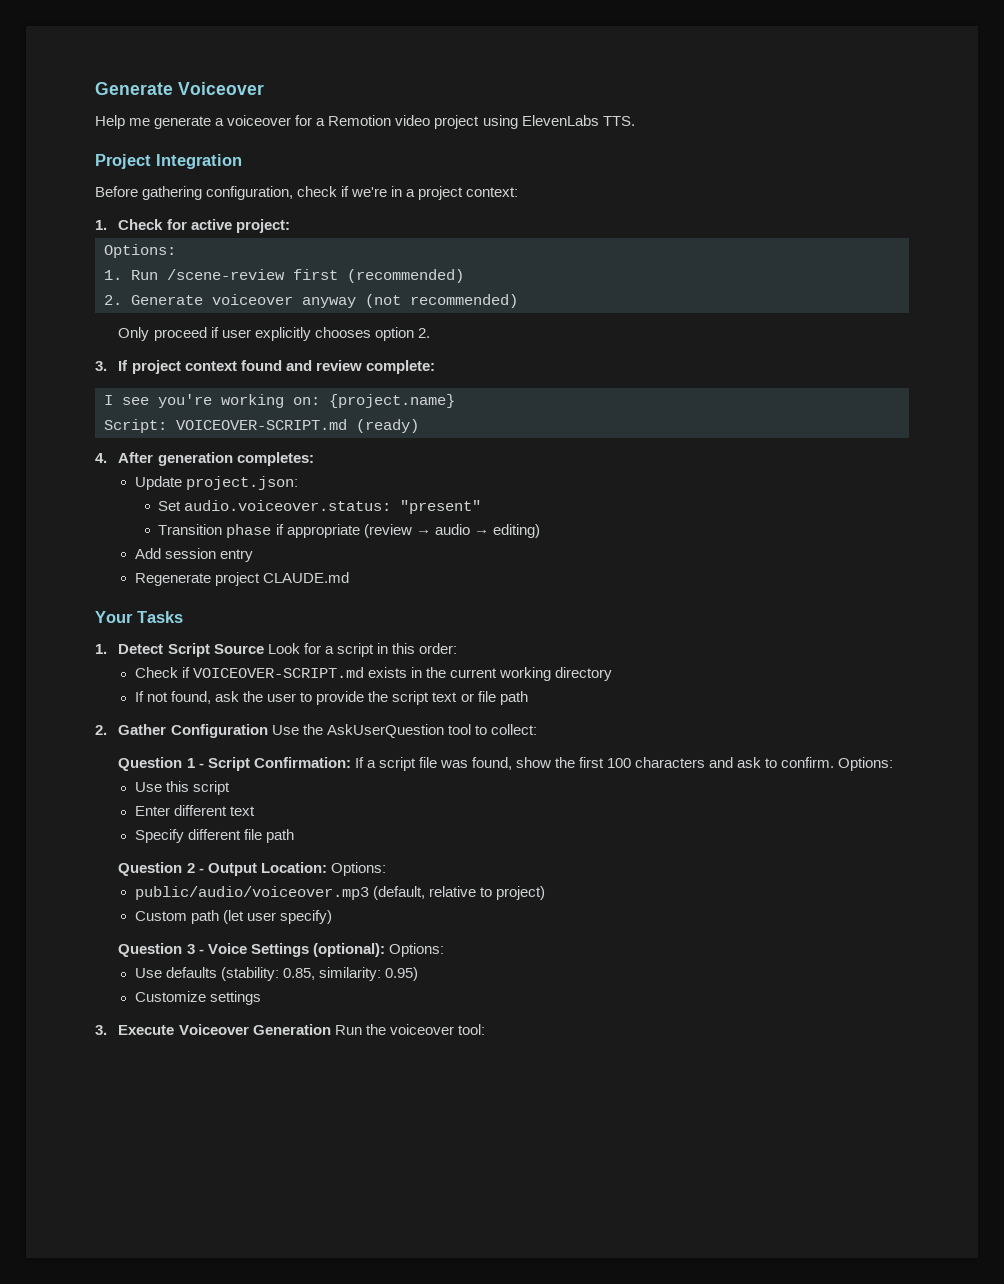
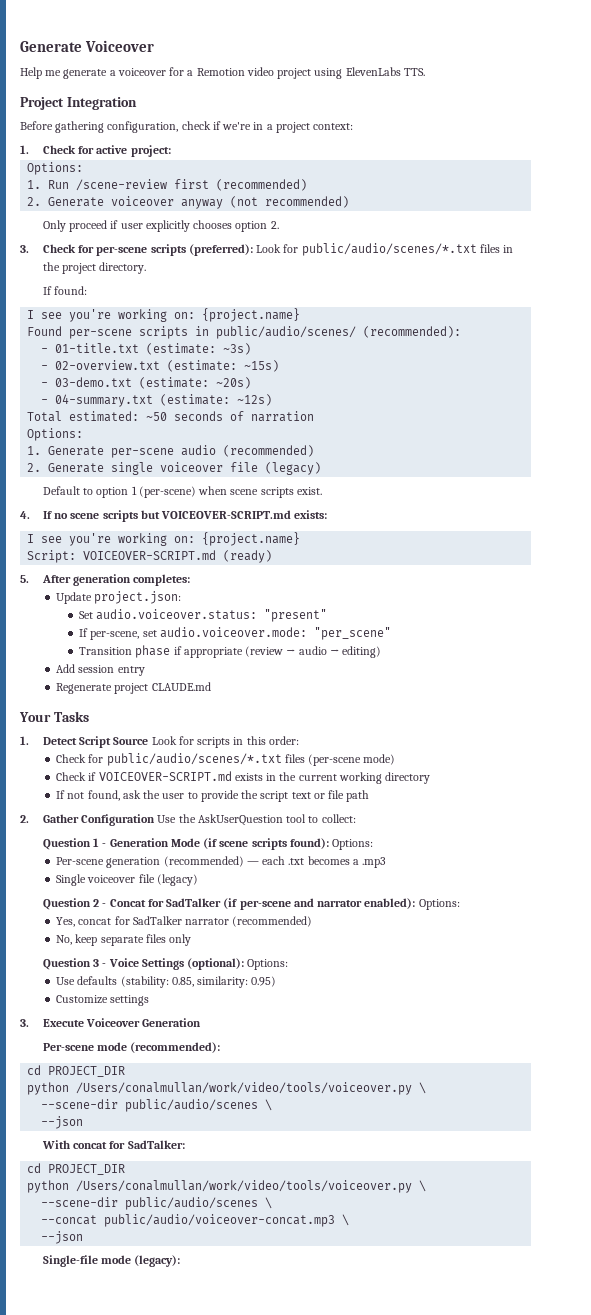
- 3. If project context found and review complete:
+ 3. Check for per-scene scripts (preferred): Look for public/audio/scenes/*.txt files in the project directory.
+ If found:
+ I see you're working on: {project.name}
+ Found per-scene scripts in public/audio/scenes/ (recommended):
+ - 01-title.txt (estimate: ~3s)
+ - 02-overview.txt (estimate: ~15s)
+ - 03-demo.txt (estimate: ~20s)
+ - 04-summary.txt (estimate: ~12s)
+ Total estimated: ~50 seconds of narration
+ Options:
+ 1. Generate per-scene audio (recommended)
+ 2. Generate single voiceover file (legacy)
+ Default to option 1 (per-scene) when scene scripts exist.
+ 4. If no scene scripts but VOICEOVER-SCRIPT.md exists:
- 4. After generation completes:
+ 5. After generation completes:
+ If per-scene, set audio.voiceover.mode: "per_scene"
- 1. Detect Script Source Look for a script in this order:
+ 1. Detect Script Source Look for scripts in this order:
+ Check for public/audio/scenes/*.txt files (per-scene mode)
- Question 1 - Script Confirmation: If a script file was found, show the first 100 characters and ask to confirm. Options:
- Use this script
- Enter different text
- Specify different file path
- Question 2 - Output Location: Options:
- public/audio/voiceover.mp3 (default, relative to project)
- Custom path (let user specify)
+ Question 1 - Generation Mode (if scene scripts found): Options:
+ Per-scene generation (recommended) — each .txt becomes a .mp3
+ Single voiceover file (legacy)
+ Question 2 - Concat for SadTalker (if per-scene and narrator enabled): Options:
+ Yes, concat for SadTalker narrator (recommended)
+ No, keep separate files only
- 3. Execute Voiceover Generation Run the voiceover tool:
+ 3. Execute Voiceover Generation
+ Per-scene mode (recommended):
+ cd PROJECT_DIR
+ python /Users/conalmullan/work/video/tools/voiceover.py \
+ --scene-dir public/audio/scenes \
+ --json
+ With concat for SadTalker:
+ cd PROJECT_DIR
+ python /Users/conalmullan/work/video/tools/voiceover.py \
+ --scene-dir public/audio/scenes \
+ --concat public/audio/voiceover-concat.mp3 \
+ --json
+ Single-file mode (legacy):

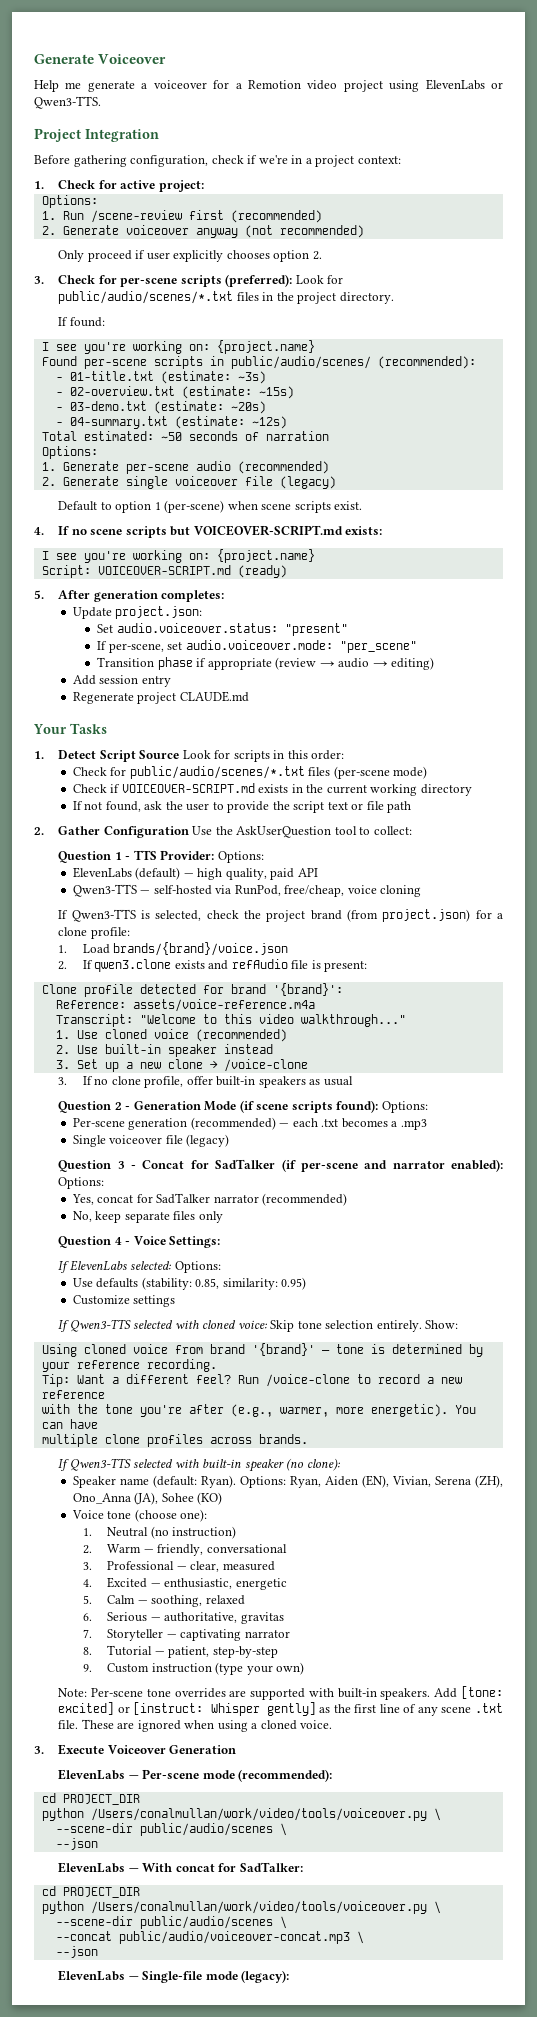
- Help me generate a voiceover for a Remotion video project using ElevenLabs TTS.
+ Help me generate a voiceover for a Remotion video project using ElevenLabs or Qwen3-TTS.
- Question 1 - Generation Mode (if scene scripts found): Options:
+ Question 1 - TTS Provider: Options:
+ ElevenLabs (default) — high quality, paid API
+ Qwen3-TTS — self-hosted via RunPod, free/cheap, voice cloning
+ If Qwen3-TTS is selected, check the project brand (from project.json) for a clone profile:
+ 1. Load brands/{brand}/voice.json
+ 2. If qwen3.clone exists and refAudio file is present:
+ Clone profile detected for brand '{brand}':
+ Reference: assets/voice-reference.m4a
+ Transcript: "Welcome to this video walkthrough..."
+ 1. Use cloned voice (recommended)
+ 2. Use built-in speaker instead
+ 3. Set up a new clone → /voice-clone
+ 3. If no clone profile, offer built-in speakers as usual
+ Question 2 - Generation Mode (if scene scripts found): Options:
- Question 2 - Concat for SadTalker (if per-scene and narrator enabled): Options:
+ Question 3 - Concat for SadTalker (if per-scene and narrator enabled): Options:
- Question 3 - Voice Settings (optional): Options:
+ Question 4 - Voice Settings:
+ If ElevenLabs selected: Options:
+ If Qwen3-TTS selected with cloned voice: Skip tone selection entirely. Show:
+ Using cloned voice from brand '{brand}' — tone is determined by your reference recording.
+ Tip: Want a different feel? Run /voice-clone to record a new reference
+ with the tone you're after (e.g., warmer, more energetic). You can have
+ multiple clone profiles across brands.
+ If Qwen3-TTS selected with built-in speaker (no clone):
+ Speaker name (default: Ryan). Options: Ryan, Aiden (EN), Vivian, Serena (ZH), Ono_Anna (JA), Sohee (KO)
+ Voice tone (choose one):
+ 1. Neutral (no instruction)
+ 2. Warm — friendly, conversational
+ 3. Professional — clear, measured
+ 4. Excited — enthusiastic, energetic
+ 5. Calm — soothing, relaxed
+ 6. Serious — authoritative, gravitas
+ 7. Storyteller — captivating narrator
+ 8. Tutorial — patient, step-by-step
+ 9. Custom instruction (type your own)
+ Note: Per-scene tone overrides are supported with built-in speakers. Add [tone: excited] or [instruct: Whisper gently] as the first line of any scene .txt file. These are ignored when using a cloned voice.
- Per-scene mode (recommended):
+ ElevenLabs — Per-scene mode (recommended):
- With concat for SadTalker:
+ ElevenLabs — With concat for SadTalker:
- Single-file mode (legacy):
+ ElevenLabs — Single-file mode (legacy):

